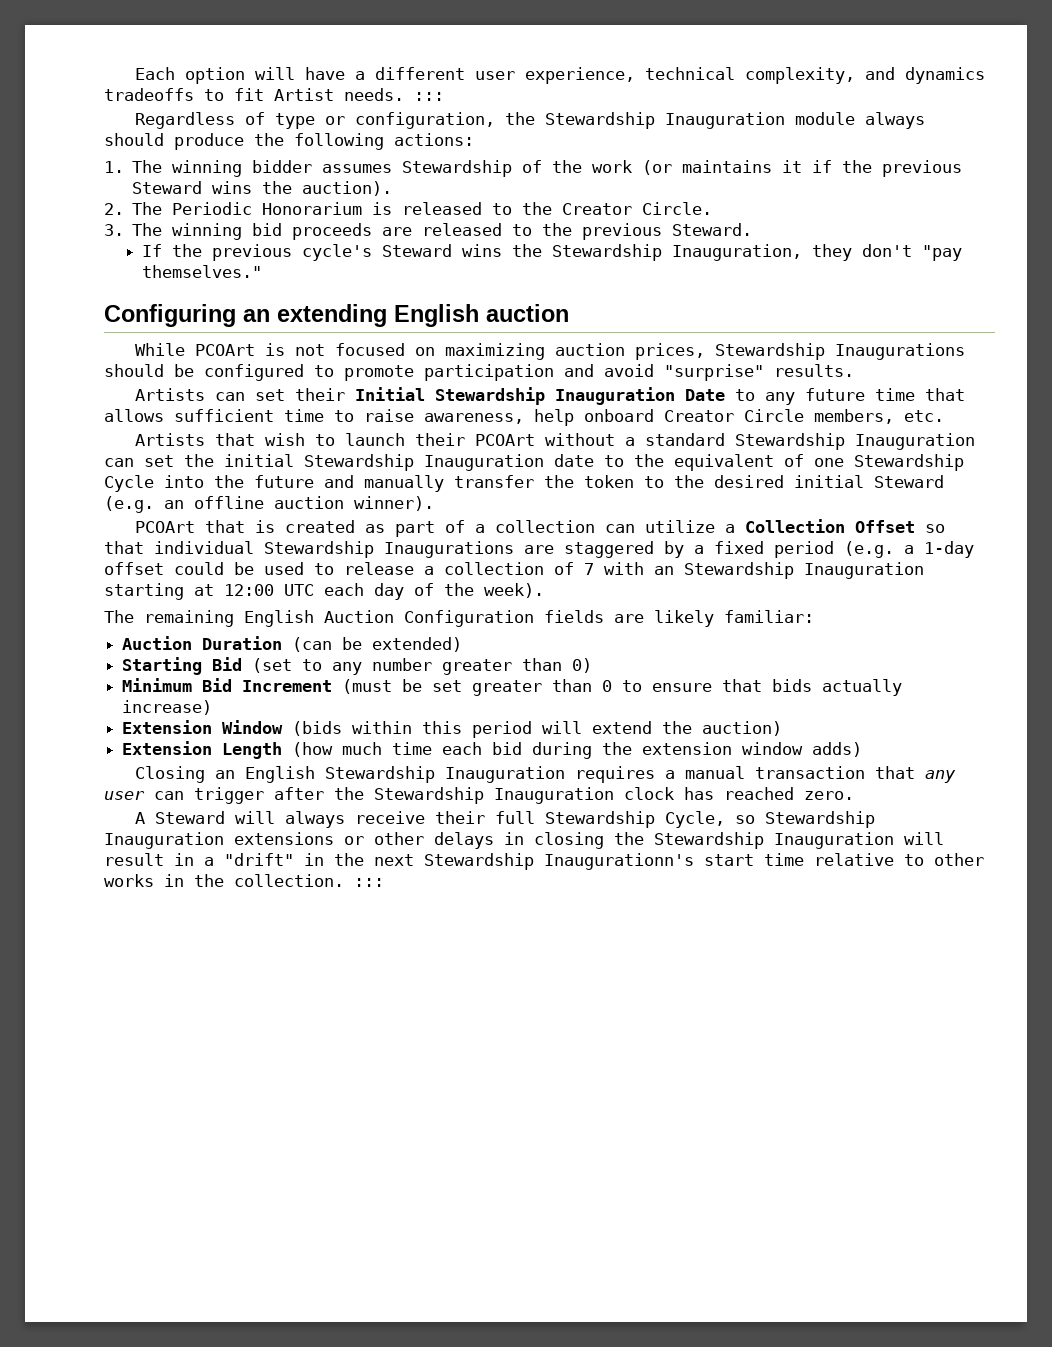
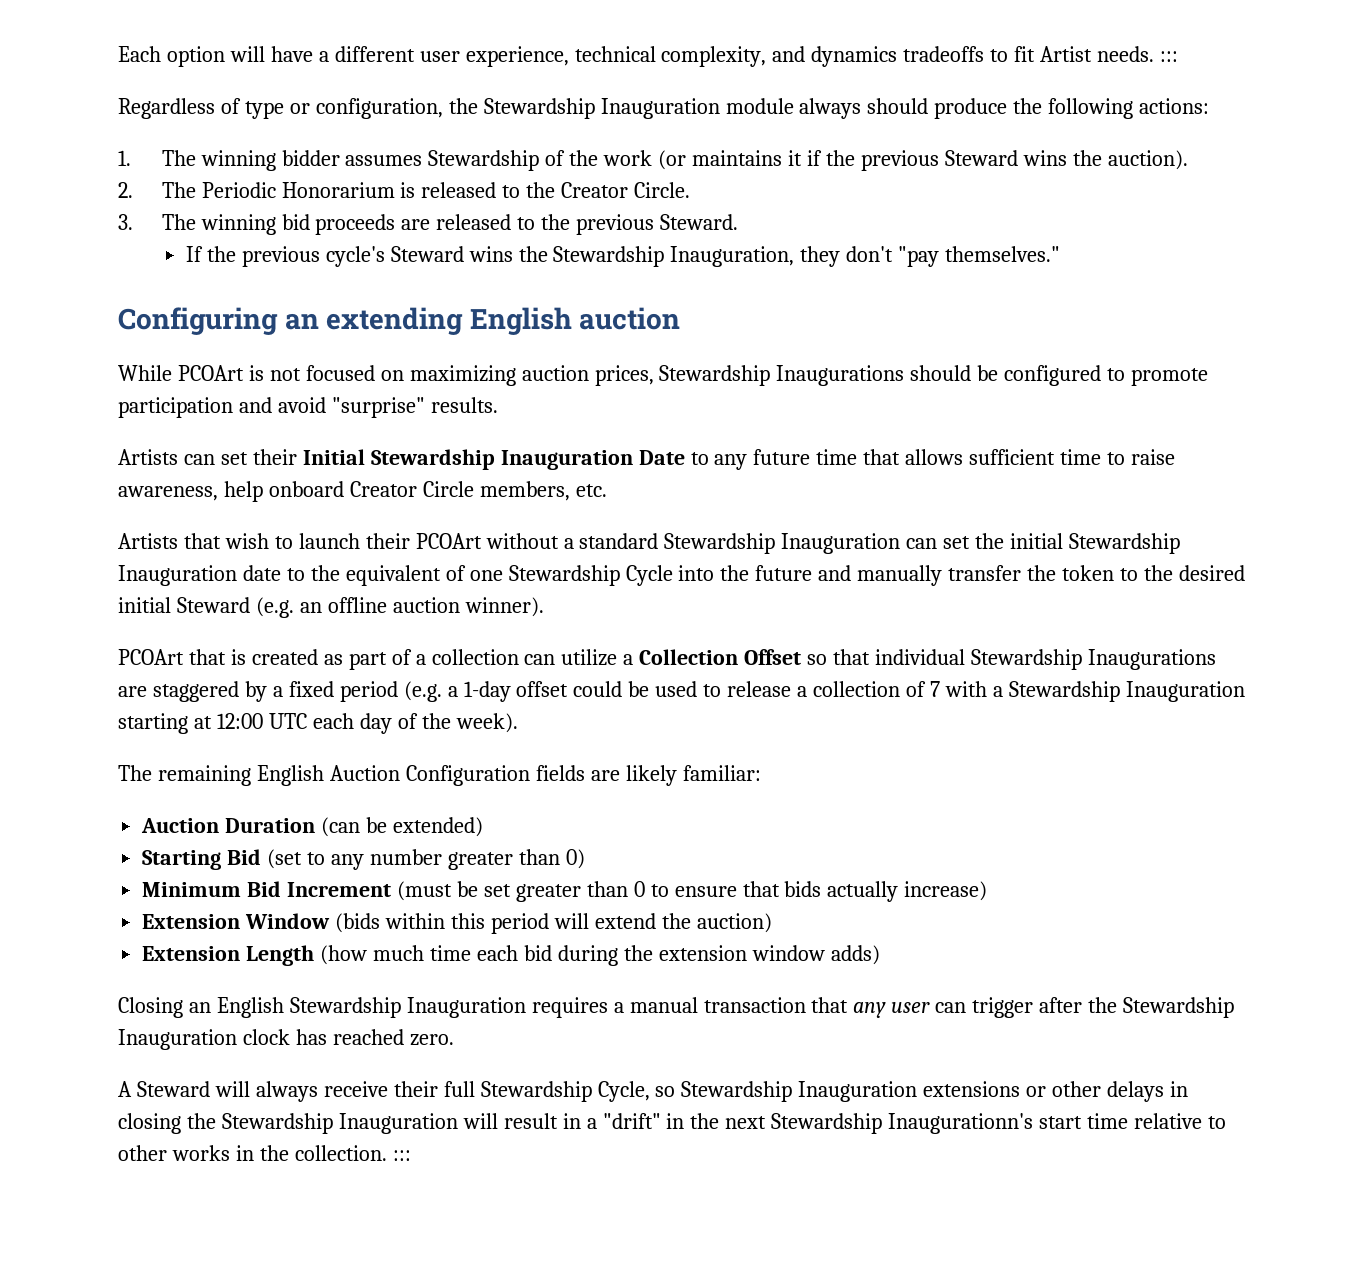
- PCOArt that is created as part of a collection can utilize a Collection Offset so that individual Stewardship Inaugurations are staggered by a fixed period (e.g. a 1-day offset could be used to release a collection of 7 with an Stewardship Inauguration starting at 12:00 UTC each day of the week).
+ PCOArt that is created as part of a collection can utilize a Collection Offset so that individual Stewardship Inaugurations are staggered by a fixed period (e.g. a 1-day offset could be used to release a collection of 7 with a Stewardship Inauguration starting at 12:00 UTC each day of the week).

